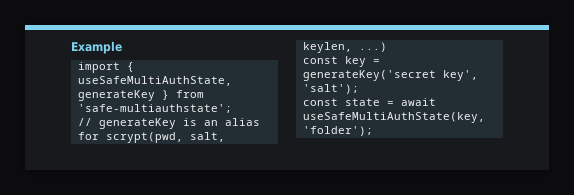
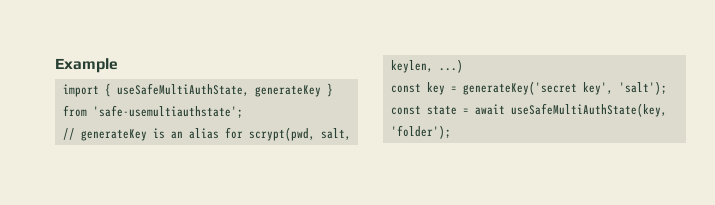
- import { useSafeMultiAuthState, generateKey } from 'safe-multiauthstate';
+ import { useSafeMultiAuthState, generateKey } from 'safe-usemultiauthstate';

